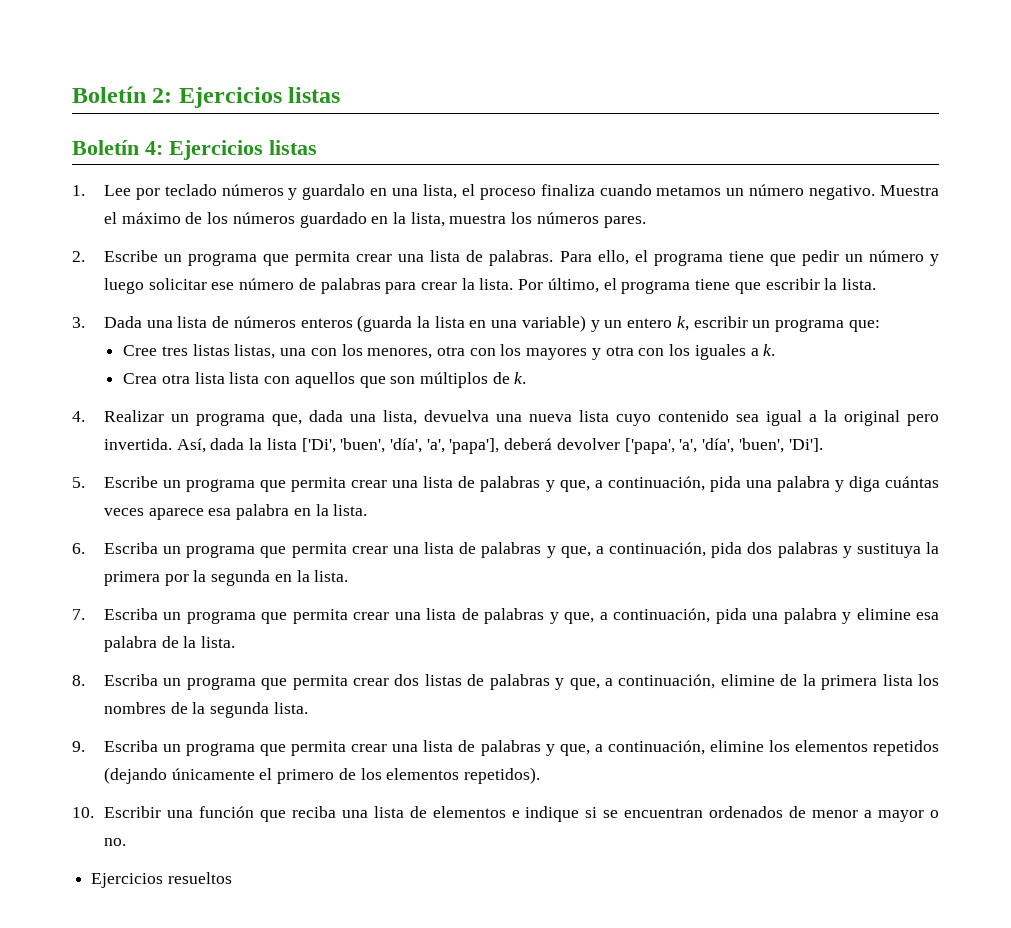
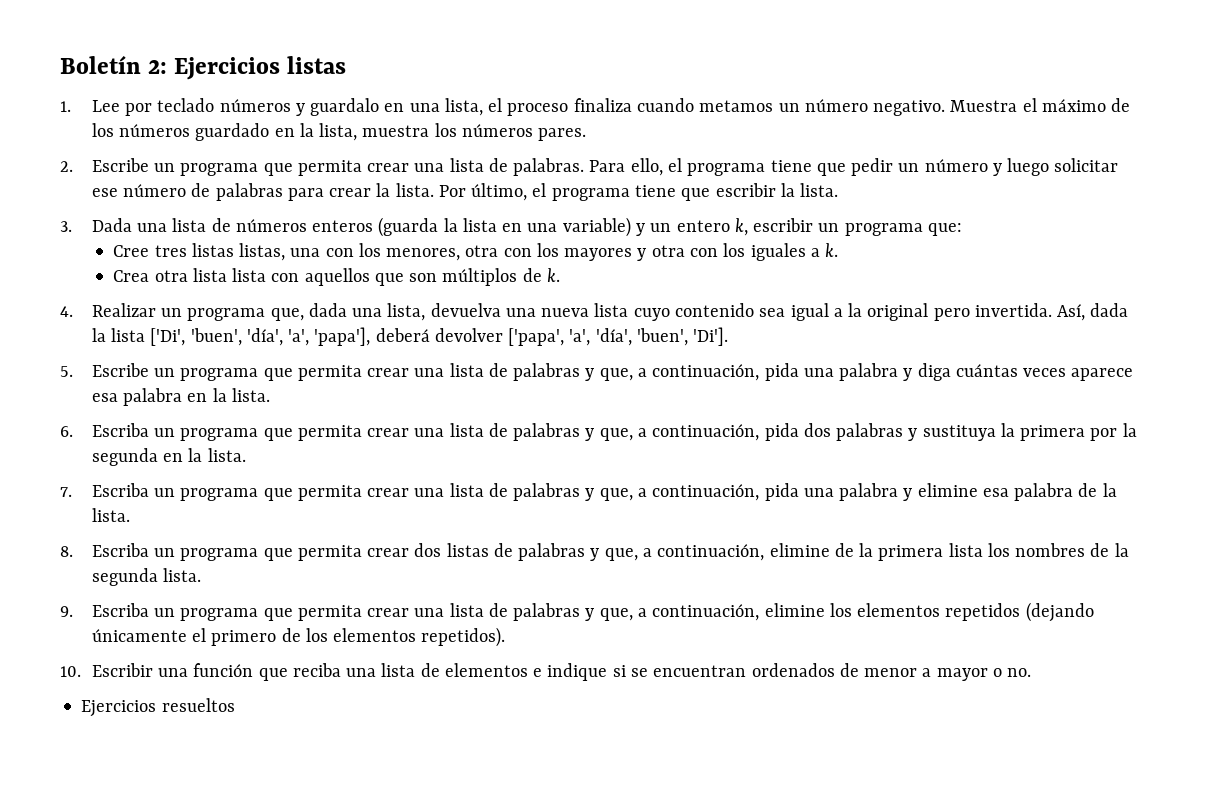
- Boletín 4: Ejercicios listas

